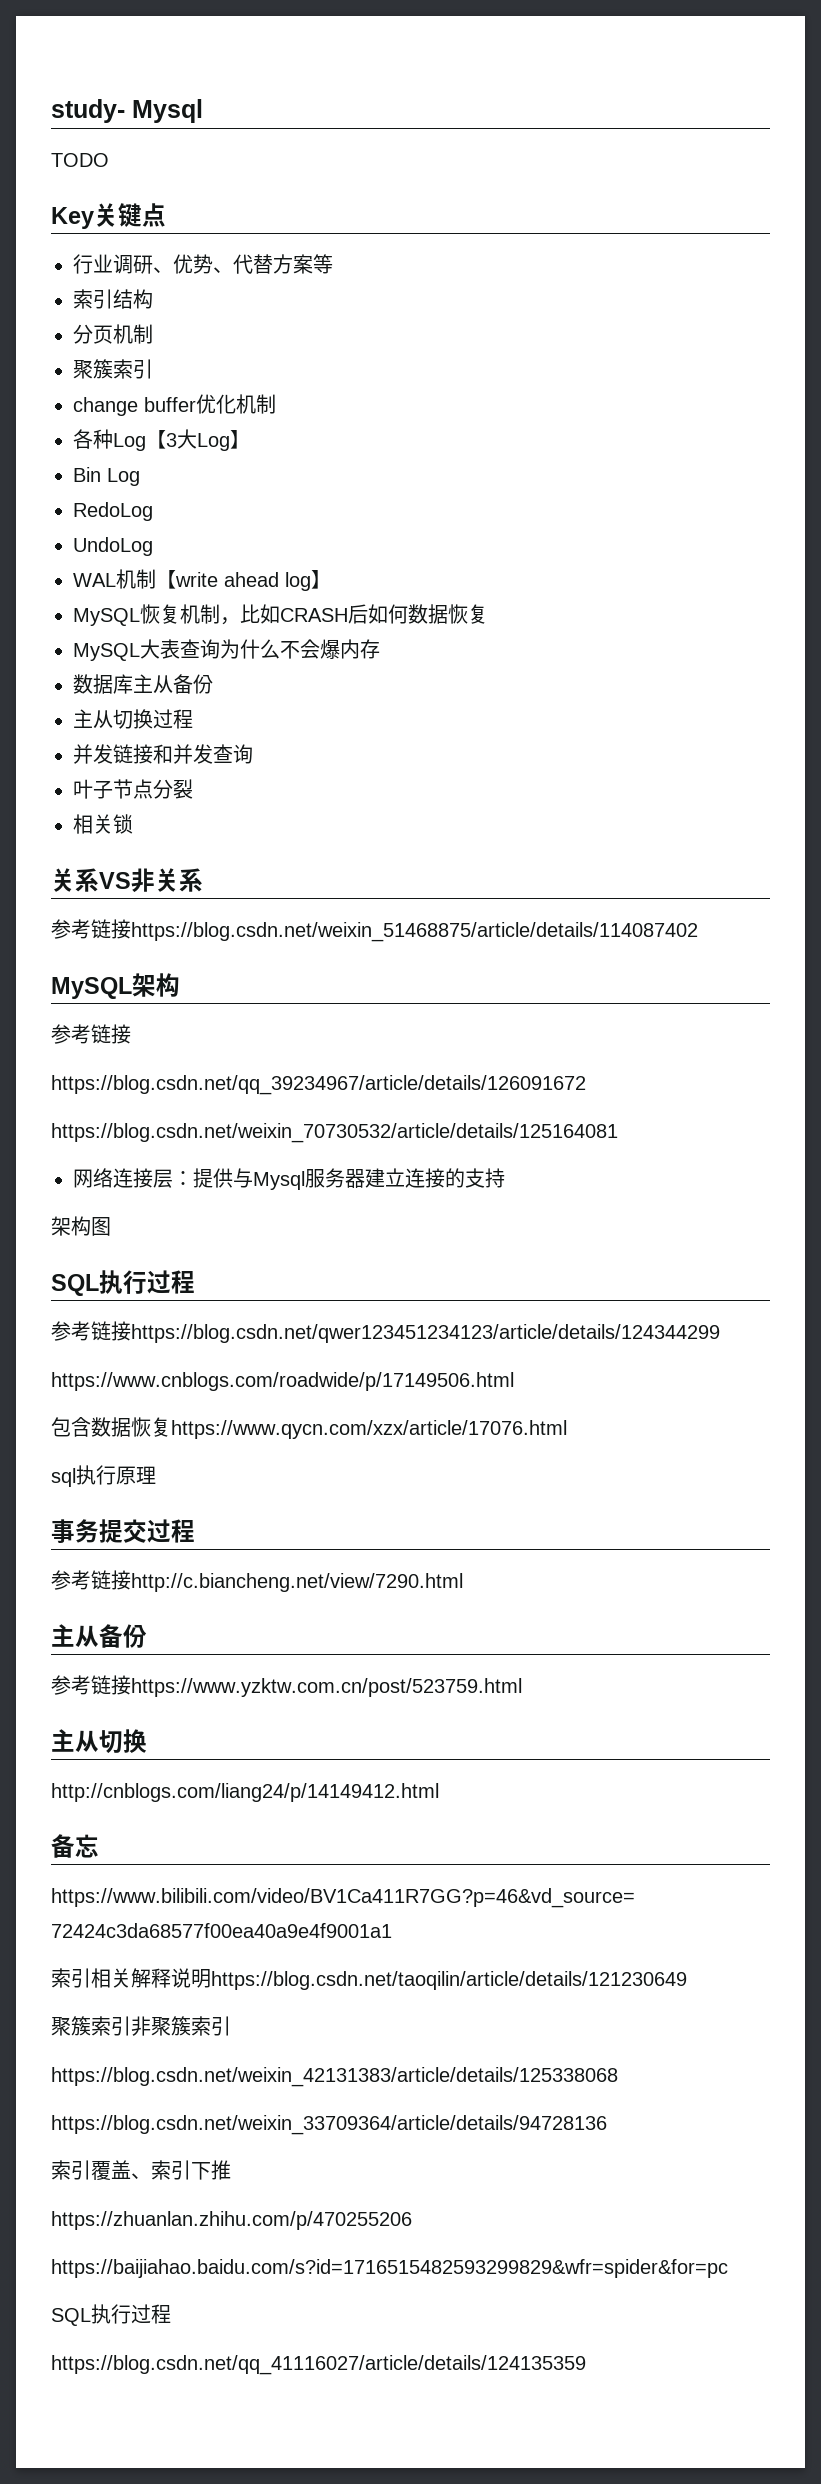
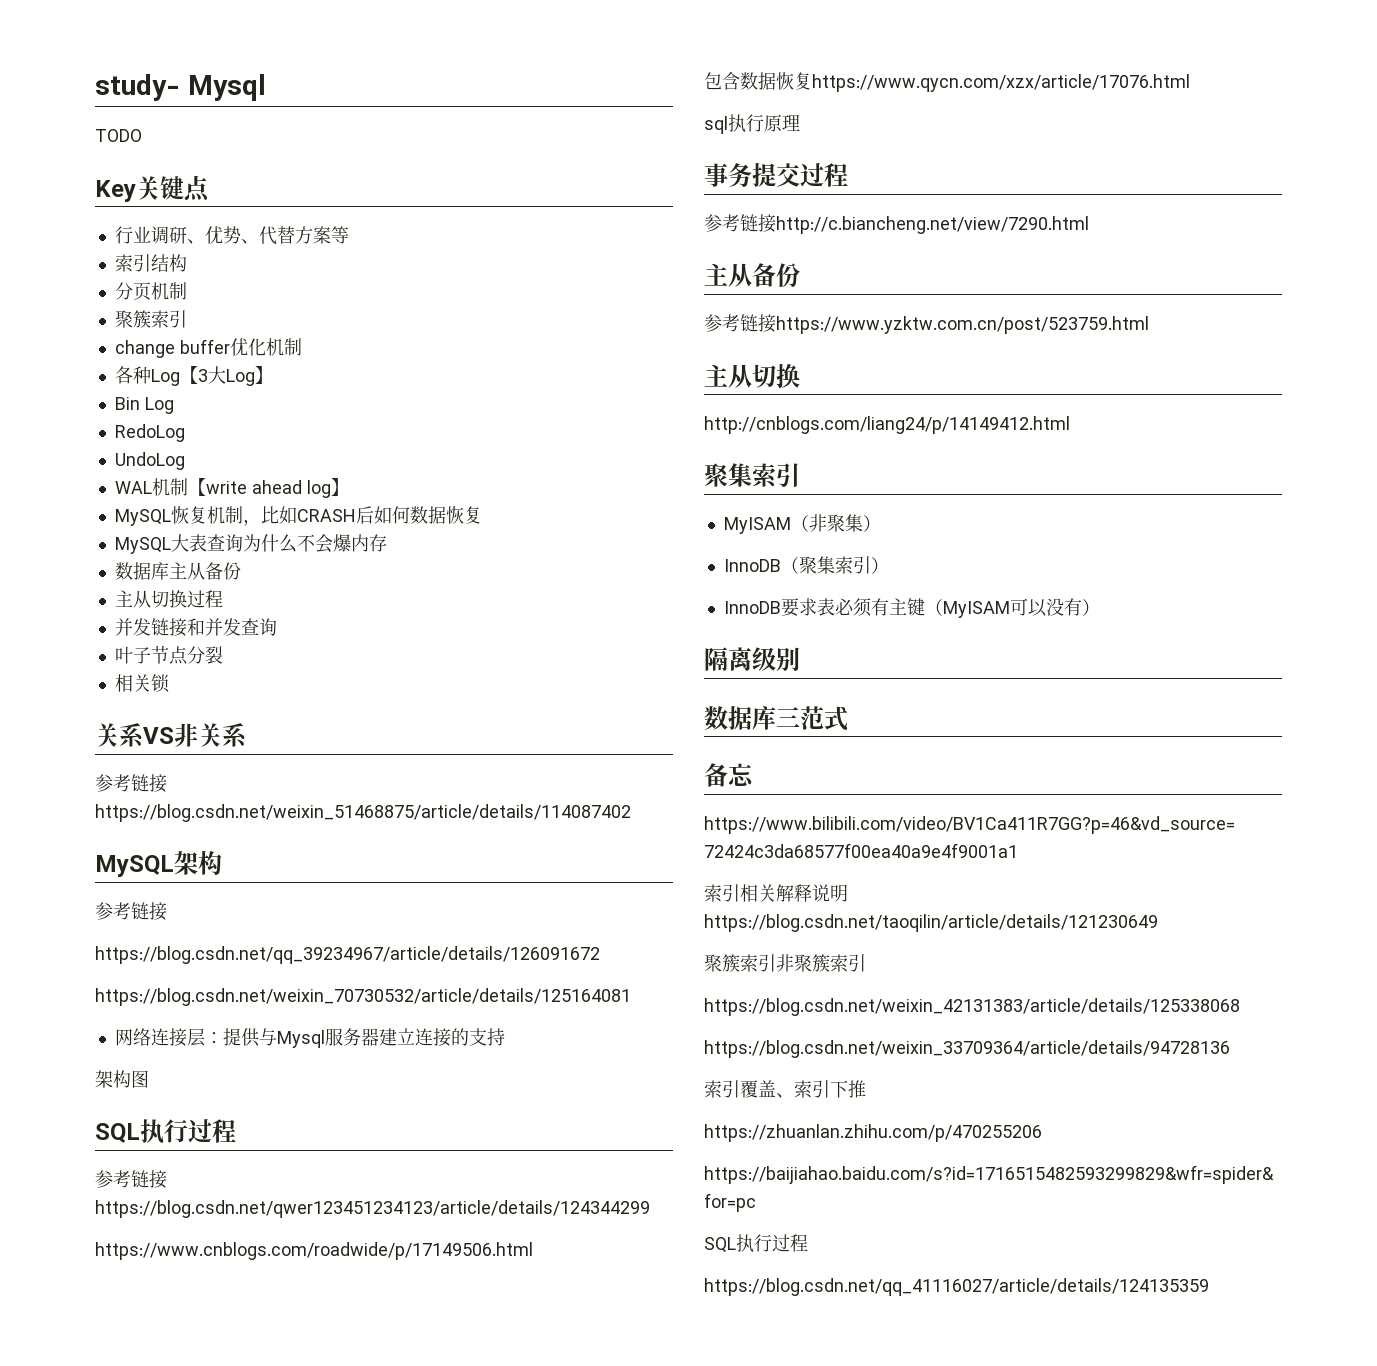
  http://cnblogs.com/liang24/p/14149412.html
+ 聚集索引
+ MyISAM（非聚集）
+ InnoDB（聚集索引）
+ InnoDB要求表必须有主键（MyISAM可以没有）
+ 隔离级别
+ 数据库三范式

